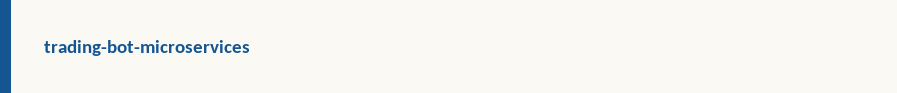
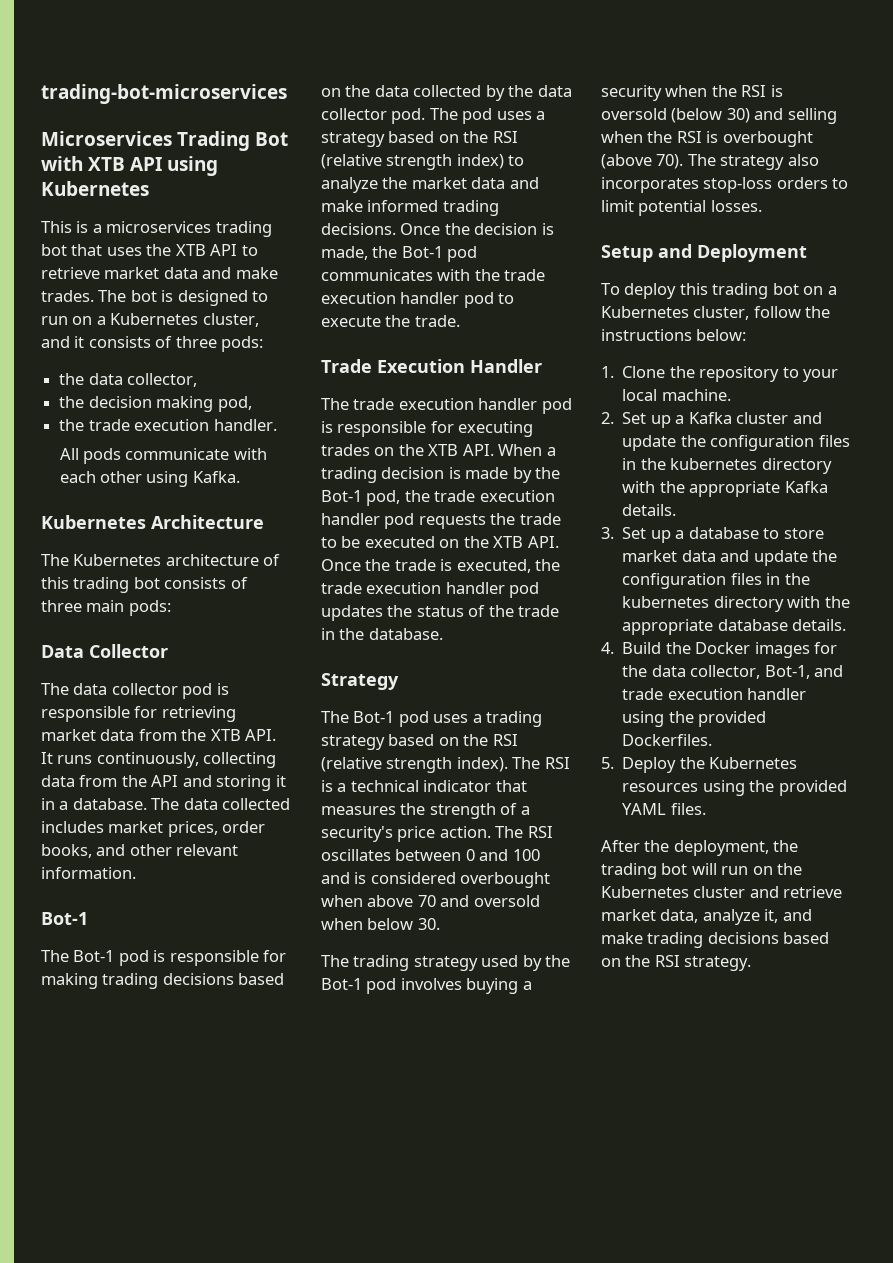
+ Microservices Trading Bot with XTB API using Kubernetes
+ This is a microservices trading bot that uses the XTB API to retrieve market data and make trades. The bot is designed to run on a Kubernetes cluster, and it consists of three pods:
+ the data collector,
+ the decision making pod,
+ the trade execution handler.
+ All pods communicate with each other using Kafka.
+ Kubernetes Architecture
+ The Kubernetes architecture of this trading bot consists of three main pods:
+ Data Collector
+ The data collector pod is responsible for retrieving market data from the XTB API. It runs continuously, collecting data from the API and storing it in a database. The data collected includes market prices, order books, and other relevant information.
+ Bot-1
+ The Bot-1 pod is responsible for making trading decisions based on the data collected by the data collector pod. The pod uses a strategy based on the RSI (relative strength index) to analyze the market data and make informed trading decisions. Once the decision is made, the Bot-1 pod communicates with the trade execution handler pod to execute the trade.
+ Trade Execution Handler
+ The trade execution handler pod is responsible for executing trades on the XTB API. When a trading decision is made by the Bot-1 pod, the trade execution handler pod requests the trade to be executed on the XTB API. Once the trade is executed, the trade execution handler pod updates the status of the trade in the database.
+ Strategy
+ The Bot-1 pod uses a trading strategy based on the RSI (relative strength index). The RSI is a technical indicator that measures the strength of a security's price action. The RSI oscillates between 0 and 100 and is considered overbought when above 70 and oversold when below 30.
+ The trading strategy used by the Bot-1 pod involves buying a security when the RSI is oversold (below 30) and selling when the RSI is overbought (above 70). The strategy also incorporates stop-loss orders to limit potential losses.
+ Setup and Deployment
+ To deploy this trading bot on a Kubernetes cluster, follow the instructions below:
+ 1. Clone the repository to your local machine.
+ 2. Set up a Kafka cluster and update the configuration files in the kubernetes directory with the appropriate Kafka details.
+ 3. Set up a database to store market data and update the configuration files in the kubernetes directory with the appropriate database details.
+ 4. Build the Docker images for the data collector, Bot-1, and trade execution handler using the provided Dockerfiles.
+ 5. Deploy the Kubernetes resources using the provided YAML files.
+ After the deployment, the trading bot will run on the Kubernetes cluster and retrieve market data, analyze it, and make trading decisions based on the RSI strategy.

